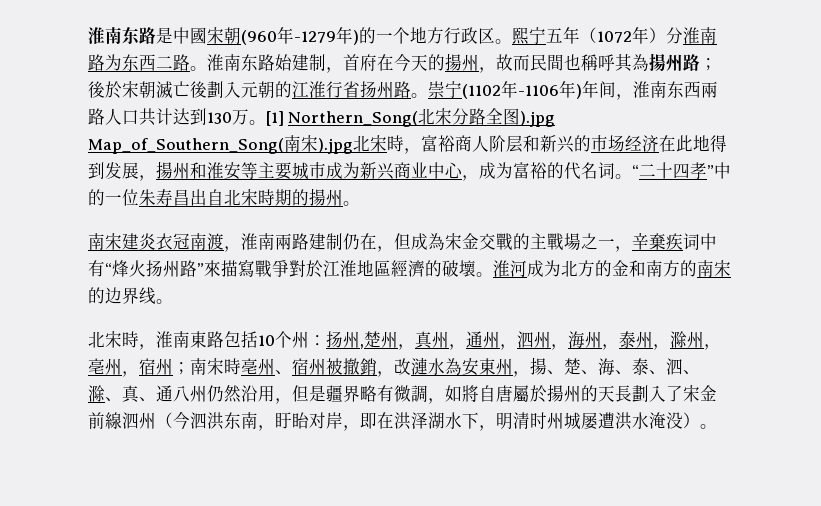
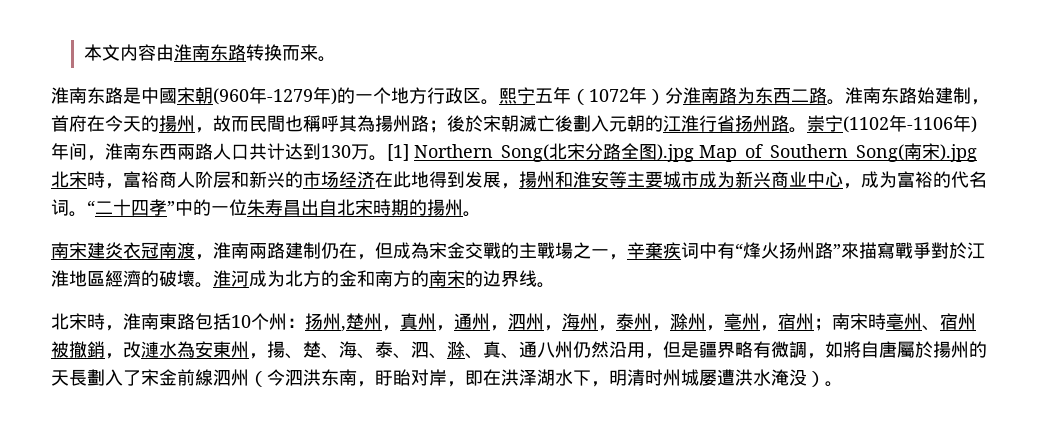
+ 本文内容由淮南东路转换而来。

